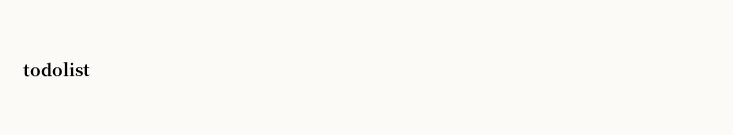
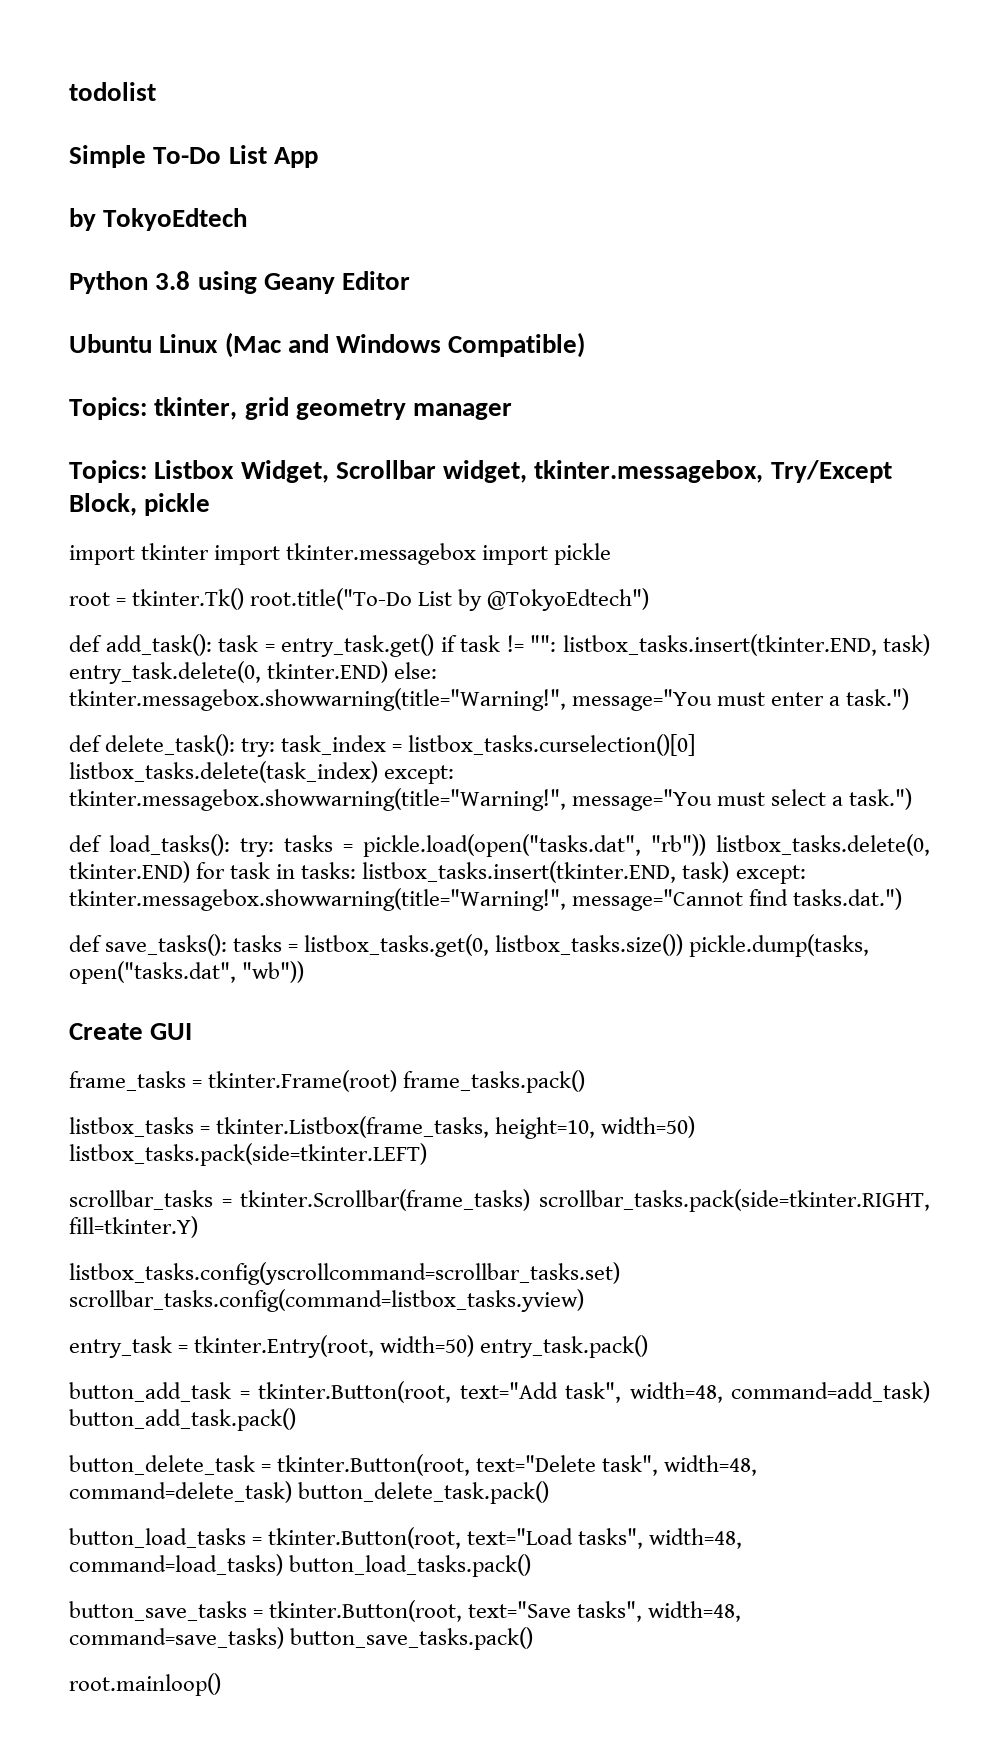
+ Simple To-Do List App
+ by TokyoEdtech
+ Python 3.8 using Geany Editor
+ Ubuntu Linux (Mac and Windows Compatible)
+ Topics: tkinter, grid geometry manager
+ Topics: Listbox Widget, Scrollbar widget, tkinter.messagebox, Try/Except Block, pickle
+ import tkinter import tkinter.messagebox import pickle
+ root = tkinter.Tk() root.title("To-Do List by @TokyoEdtech")
+ def add_task(): task = entry_task.get() if task != "": listbox_tasks.insert(tkinter.END, task) entry_task.delete(0, tkinter.END) else: tkinter.messagebox.showwarning(title="Warning!", message="You must enter a task.")
+ def delete_task(): try: task_index = listbox_tasks.curselection()[0] listbox_tasks.delete(task_index) except: tkinter.messagebox.showwarning(title="Warning!", message="You must select a task.")
+ def load_tasks(): try: tasks = pickle.load(open("tasks.dat", "rb")) listbox_tasks.delete(0, tkinter.END) for task in tasks: listbox_tasks.insert(tkinter.END, task) except: tkinter.messagebox.showwarning(title="Warning!", message="Cannot find tasks.dat.")
+ def save_tasks(): tasks = listbox_tasks.get(0, listbox_tasks.size()) pickle.dump(tasks, open("tasks.dat", "wb"))
+ Create GUI
+ frame_tasks = tkinter.Frame(root) frame_tasks.pack()
+ listbox_tasks = tkinter.Listbox(frame_tasks, height=10, width=50) listbox_tasks.pack(side=tkinter.LEFT)
+ scrollbar_tasks = tkinter.Scrollbar(frame_tasks) scrollbar_tasks.pack(side=tkinter.RIGHT, fill=tkinter.Y)
+ listbox_tasks.config(yscrollcommand=scrollbar_tasks.set) scrollbar_tasks.config(command=listbox_tasks.yview)
+ entry_task = tkinter.Entry(root, width=50) entry_task.pack()
+ button_add_task = tkinter.Button(root, text="Add task", width=48, command=add_task) button_add_task.pack()
+ button_delete_task = tkinter.Button(root, text="Delete task", width=48, command=delete_task) button_delete_task.pack()
+ button_load_tasks = tkinter.Button(root, text="Load tasks", width=48, command=load_tasks) button_load_tasks.pack()
+ button_save_tasks = tkinter.Button(root, text="Save tasks", width=48, command=save_tasks) button_save_tasks.pack()
+ root.mainloop()

